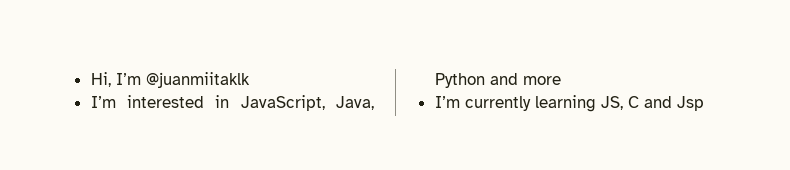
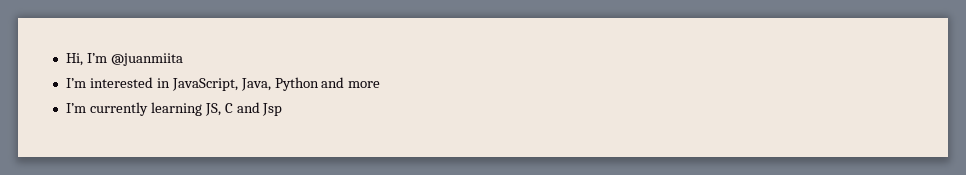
- Hi, I’m @juanmiitaklk
+ Hi, I’m @juanmiita

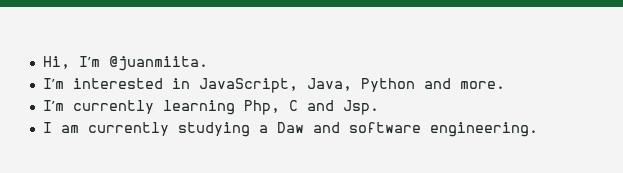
- Hi, I’m @juanmiita
+ Hi, I’m @juanmiita.
- I’m interested in JavaScript, Java, Python and more
+ I’m interested in JavaScript, Java, Python and more.
- I’m currently learning JS, C and Jsp
+ I’m currently learning Php, C and Jsp.
+ I am currently studying a Daw and software engineering.

